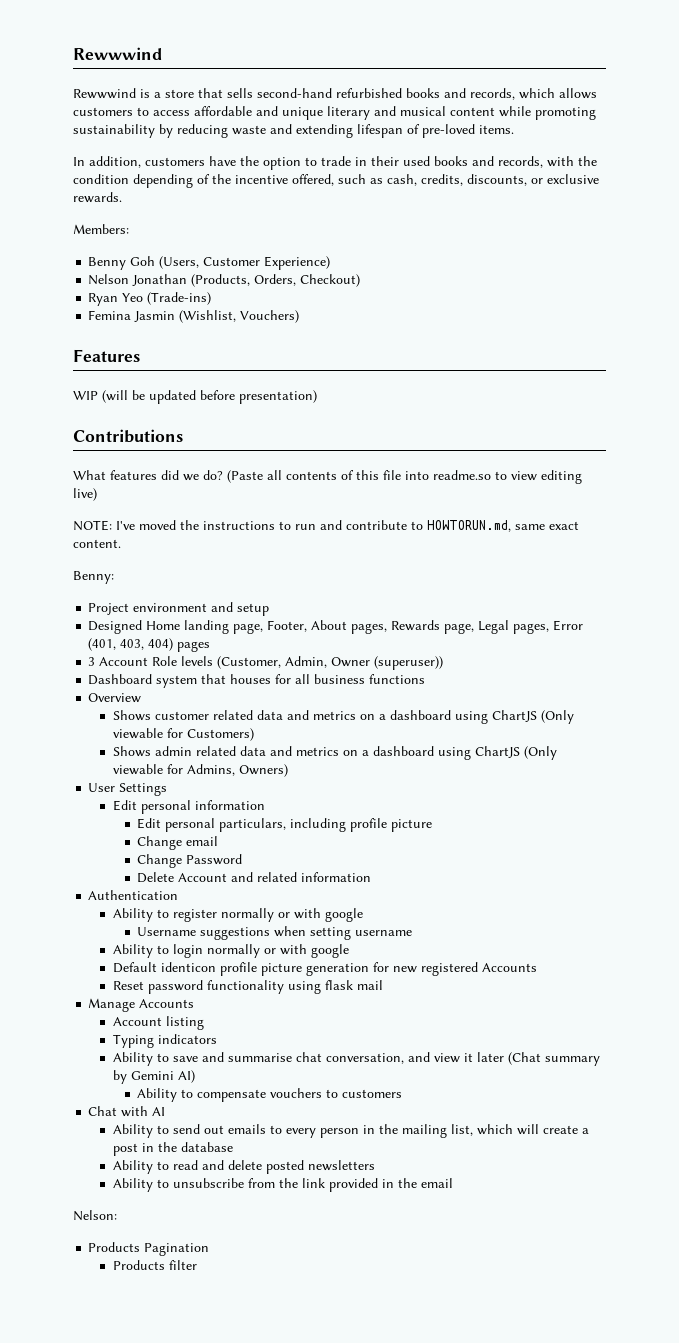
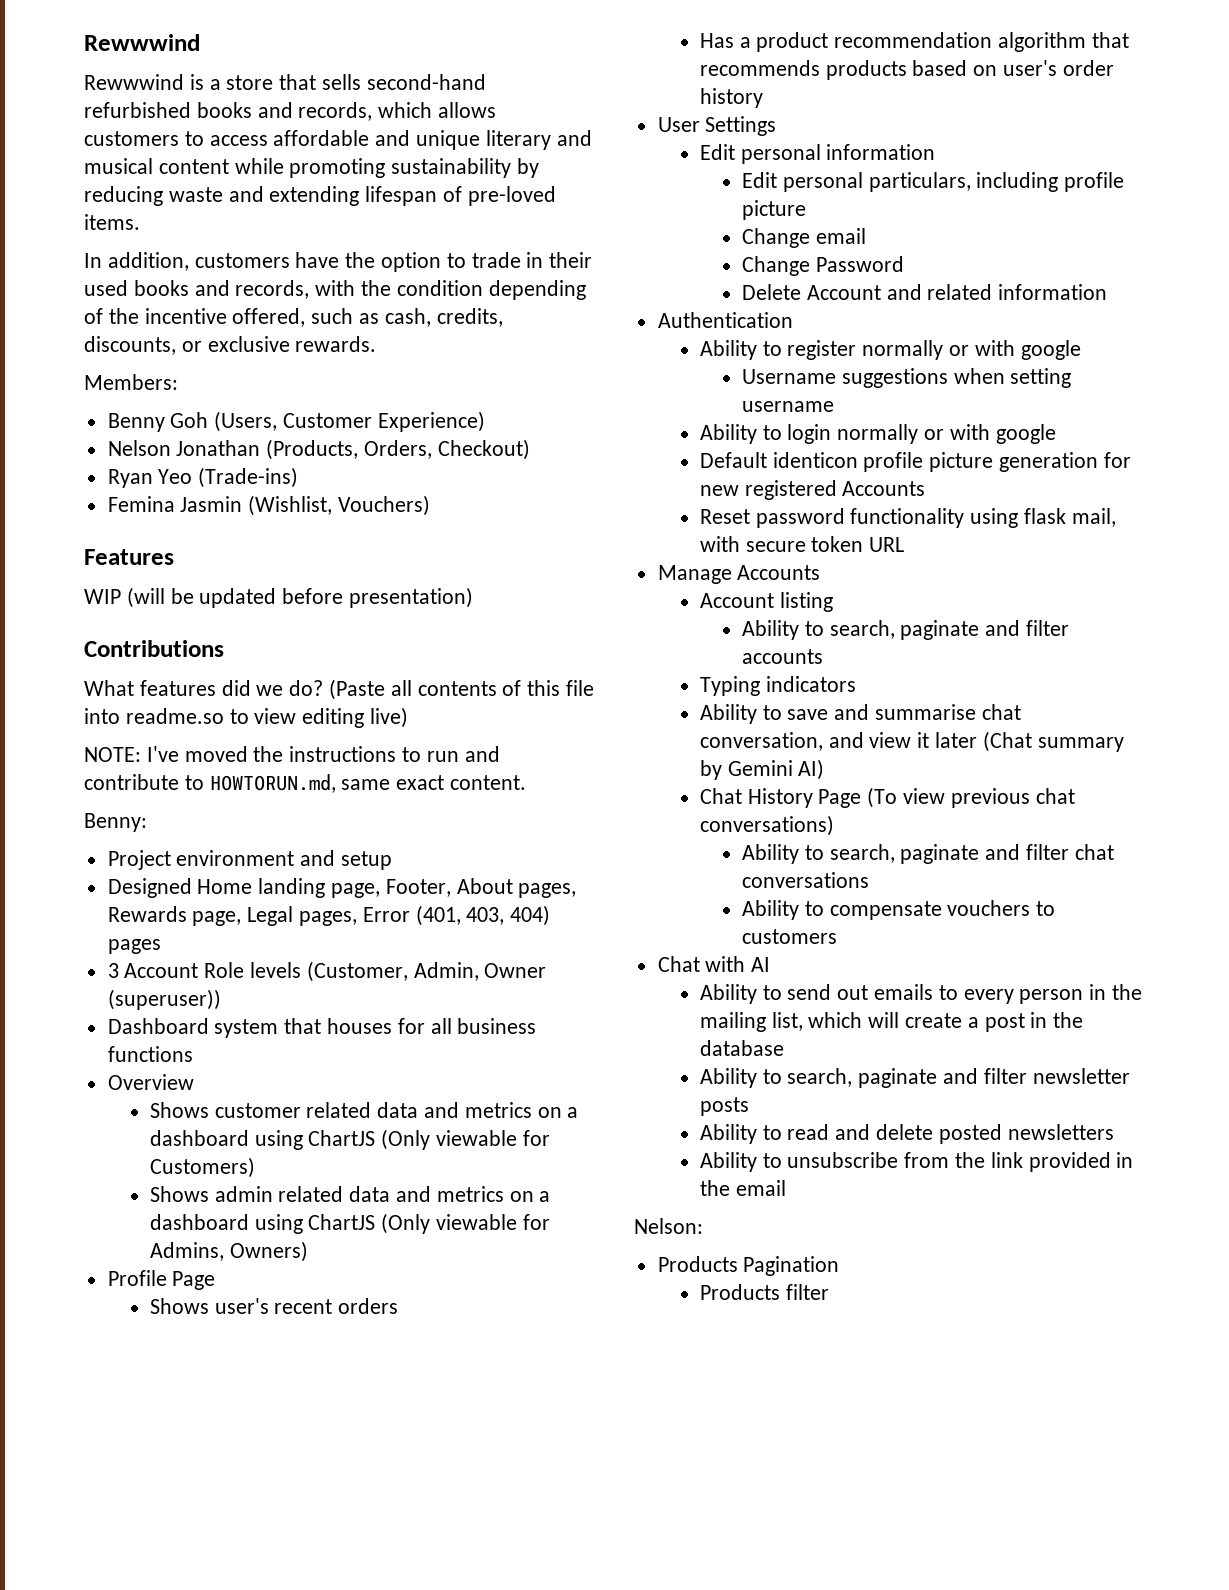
+ Profile Page
+ Shows user's recent orders
+ Has a product recommendation algorithm that recommends products based on user's order history
- Reset password functionality using flask mail
+ Reset password functionality using flask mail, with secure token URL
+ Ability to search, paginate and filter accounts
+ Chat History Page (To view previous chat conversations)
+ Ability to search, paginate and filter chat conversations
+ Ability to search, paginate and filter newsletter posts

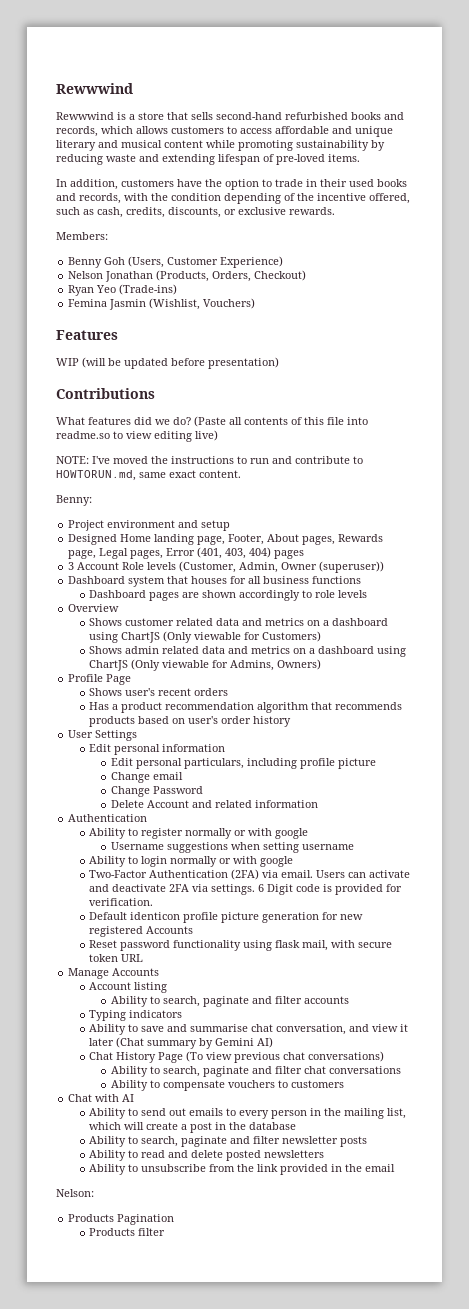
+ Dashboard pages are shown accordingly to role levels
+ Two-Factor Authentication (2FA) via email. Users can activate and deactivate 2FA via settings. 6 Digit code is provided for verification.

